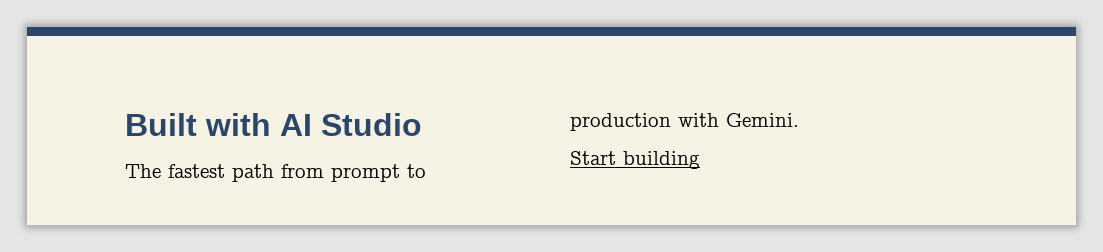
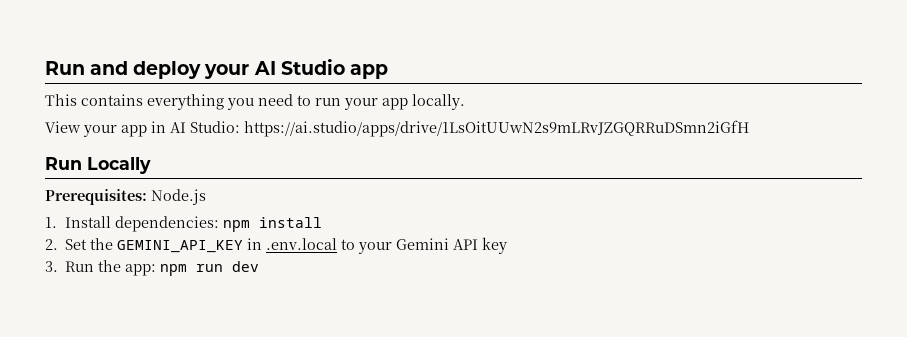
- Built with AI Studio
- The fastest path from prompt to production with Gemini.
- Start building
+ Run and deploy your AI Studio app
+ This contains everything you need to run your app locally.
+ View your app in AI Studio: https://ai.studio/apps/drive/1LsOitUUwN2s9mLRvJZGQRRuDSmn2iGfH
+ Run Locally
+ Prerequisites: Node.js
+ 1. Install dependencies: npm install
+ 2. Set the GEMINI_API_KEY in .env.local to your Gemini API key
+ 3. Run the app: npm run dev

